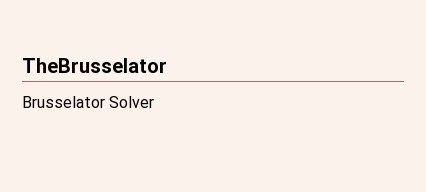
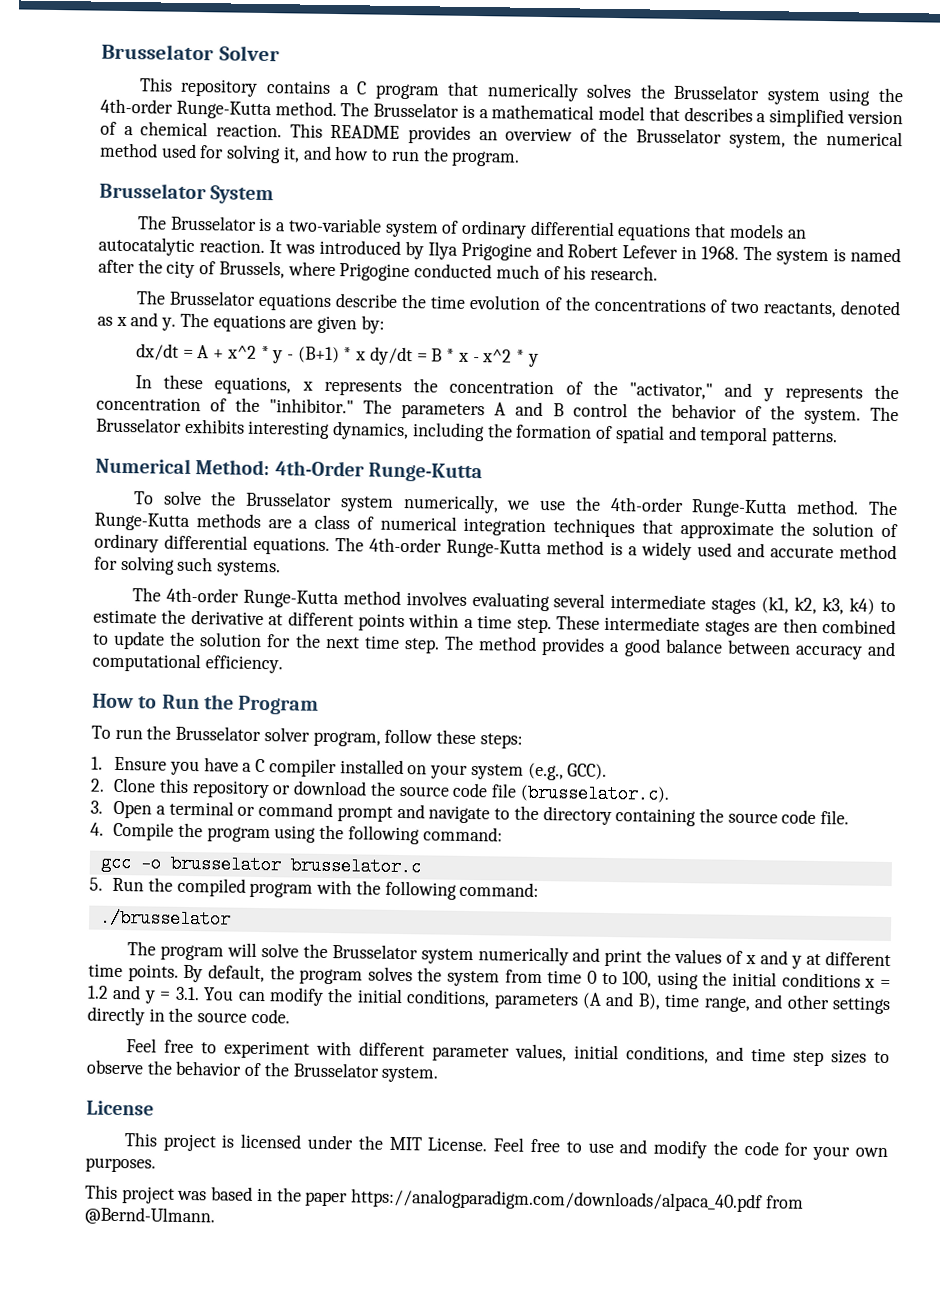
- TheBrusselator
  Brusselator Solver
+ This repository contains a C program that numerically solves the Brusselator system using the 4th-order Runge-Kutta method. The Brusselator is a mathematical model that describes a simplified version of a chemical reaction. This README provides an overview of the Brusselator system, the numerical method used for solving it, and how to run the program.
+ Brusselator System
+ The Brusselator is a two-variable system of ordinary differential equations that models an autocatalytic reaction. It was introduced by Ilya Prigogine and Robert Lefever in 1968. The system is named after the city of Brussels, where Prigogine conducted much of his research.
+ The Brusselator equations describe the time evolution of the concentrations of two reactants, denoted as x and y. The equations are given by:
+ dx/dt = A + x^2 * y - (B+1) * x dy/dt = B * x - x^2 * y
+ In these equations, x represents the concentration of the "activator," and y represents the concentration of the "inhibitor." The parameters A and B control the behavior of the system. The Brusselator exhibits interesting dynamics, including the formation of spatial and temporal patterns.
+ Numerical Method: 4th-Order Runge-Kutta
+ To solve the Brusselator system numerically, we use the 4th-order Runge-Kutta method. The Runge-Kutta methods are a class of numerical integration techniques that approximate the solution of ordinary differential equations. The 4th-order Runge-Kutta method is a widely used and accurate method for solving such systems.
+ The 4th-order Runge-Kutta method involves evaluating several intermediate stages (k1, k2, k3, k4) to estimate the derivative at different points within a time step. These intermediate stages are then combined to update the solution for the next time step. The method provides a good balance between accuracy and computational efficiency.
+ How to Run the Program
+ To run the Brusselator solver program, follow these steps:
+ 1. Ensure you have a C compiler installed on your system (e.g., GCC).
+ 2. Clone this repository or download the source code file (brusselator.c).
+ 3. Open a terminal or command prompt and navigate to the directory containing the source code file.
+ 4. Compile the program using the following command:
+ gcc -o brusselator brusselator.c
+ 5. Run the compiled program with the following command:
+ ./brusselator
+ The program will solve the Brusselator system numerically and print the values of x and y at different time points. By default, the program solves the system from time 0 to 100, using the initial conditions x = 1.2 and y = 3.1. You can modify the initial conditions, parameters (A and B), time range, and other settings directly in the source code.
+ Feel free to experiment with different parameter values, initial conditions, and time step sizes to observe the behavior of the Brusselator system.
+ License
+ This project is licensed under the MIT License. Feel free to use and modify the code for your own purposes.
+ This project was based in the paper https://analogparadigm.com/downloads/alpaca_40.pdf from @Bernd-Ulmann.

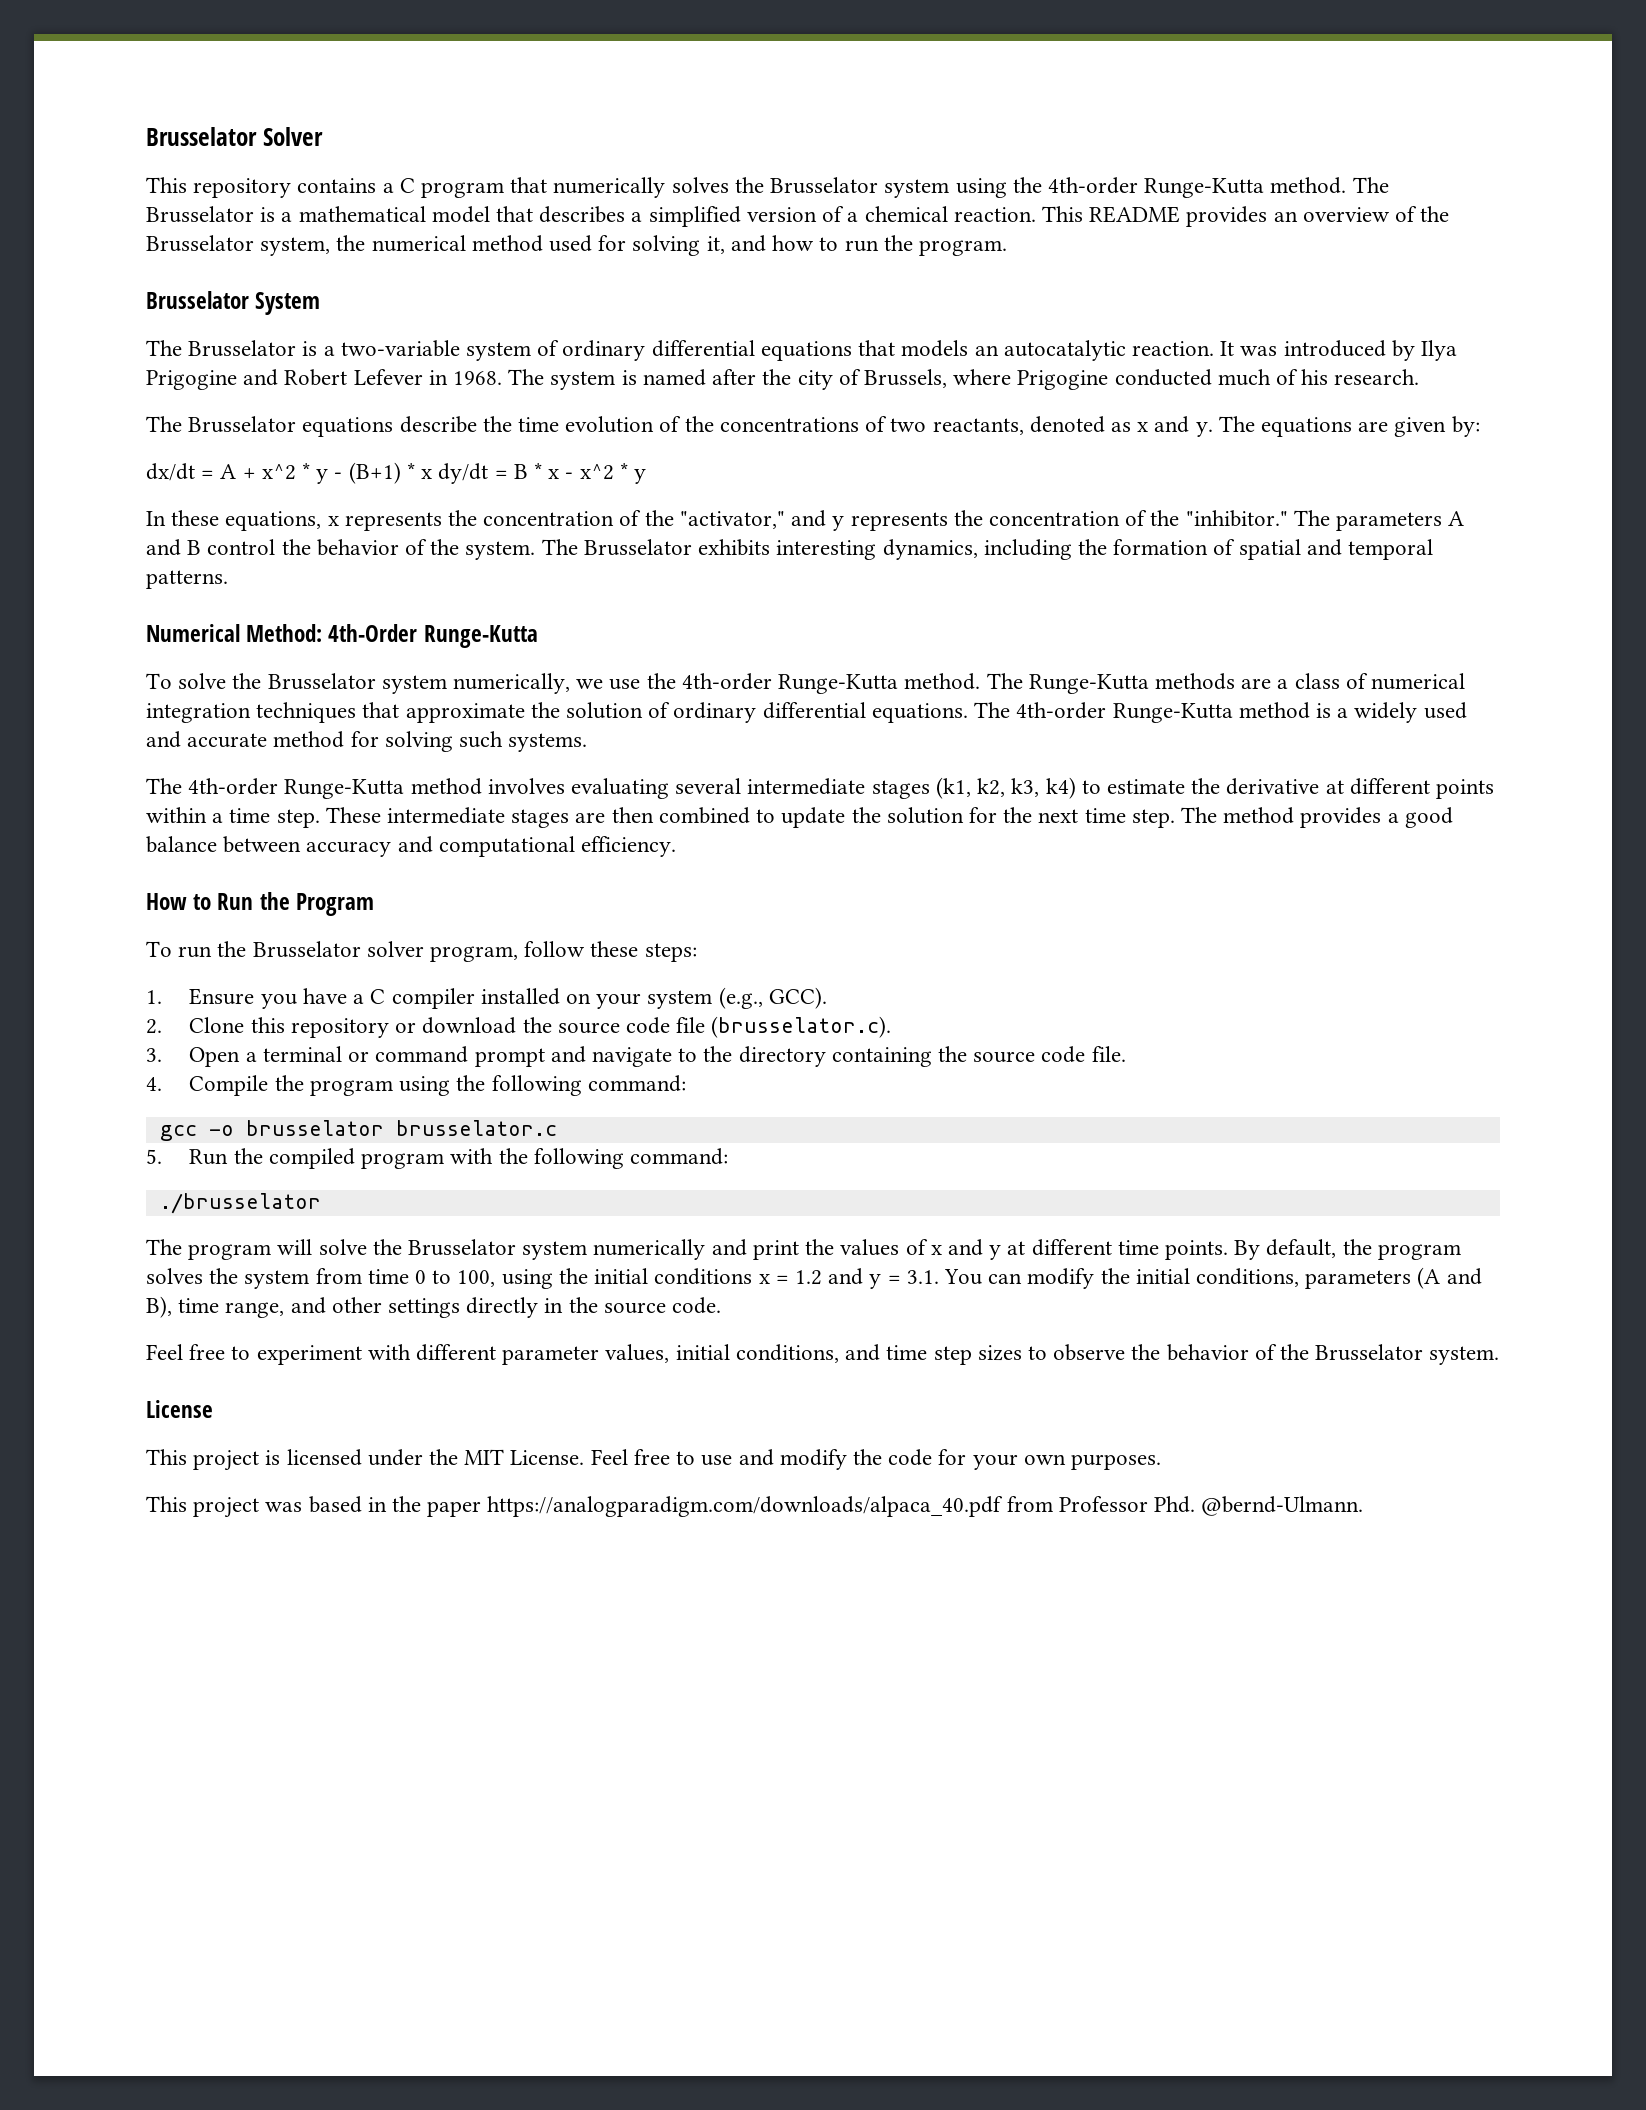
- This project was based in the paper https://analogparadigm.com/downloads/alpaca_40.pdf from @Bernd-Ulmann.
+ This project was based in the paper https://analogparadigm.com/downloads/alpaca_40.pdf from Professor Phd. @bernd-Ulmann.

